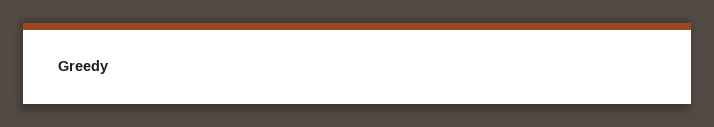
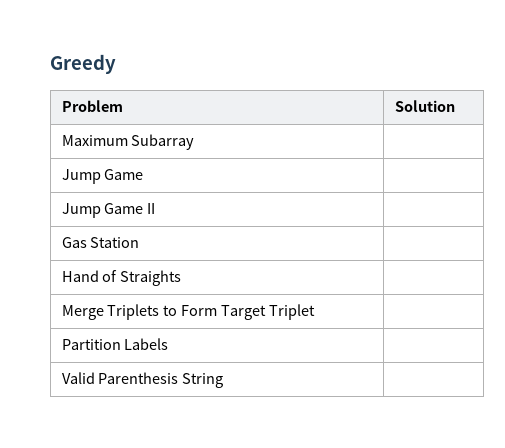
+ Problem | Solution
+ Maximum Subarray |
+ Jump Game |
+ Jump Game II |
+ Gas Station |
+ Hand of Straights |
+ Merge Triplets to Form Target Triplet |
+ Partition Labels |
+ Valid Parenthesis String |

